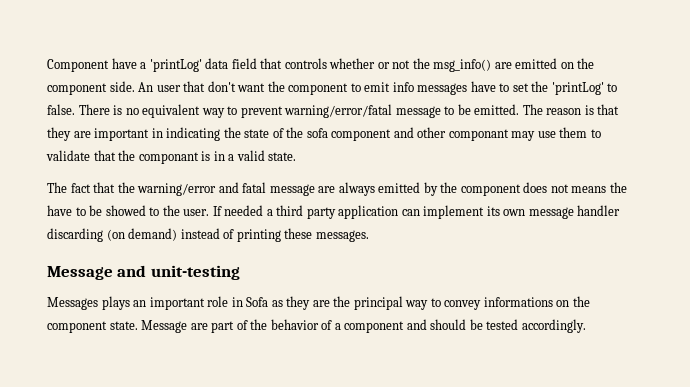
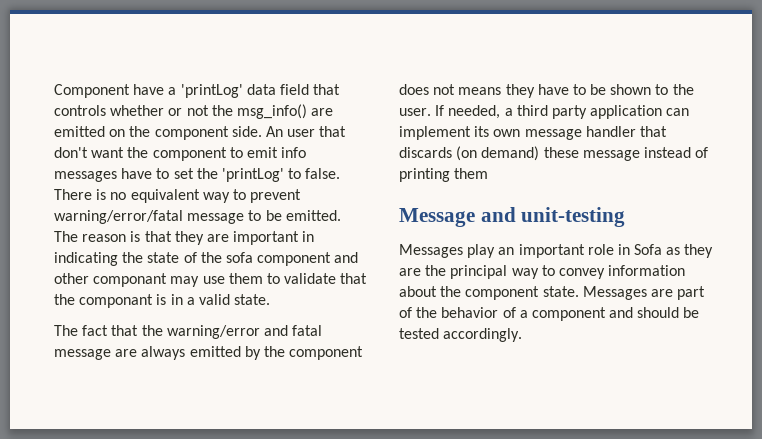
- The fact that the warning/error and fatal message are always emitted by the component does not means the have to be showed to the user.
+ The fact that the warning/error and fatal message are always emitted by the component does not means they have to be shown to the user.
- If needed a third party application can implement its own message handler discarding (on demand) instead of printing these messages.
+ If needed, a third party application can implement its own message handler that discards (on demand) these message instead of printing them
- Messages plays an important role in Sofa as they are the principal way to convey informations on the component state.
+ Messages play an important role in Sofa as they are the principal way to convey information about the component state.
- Message are part of the behavior of a component and should be tested accordingly.
+ Messages are part of the behavior of a component and should be tested accordingly.

